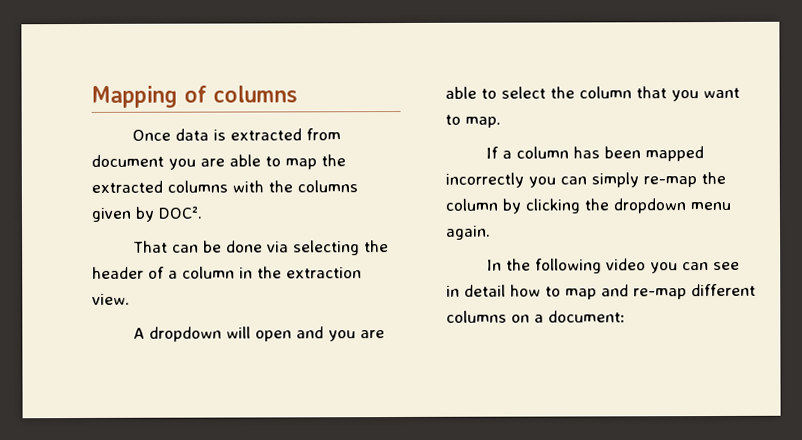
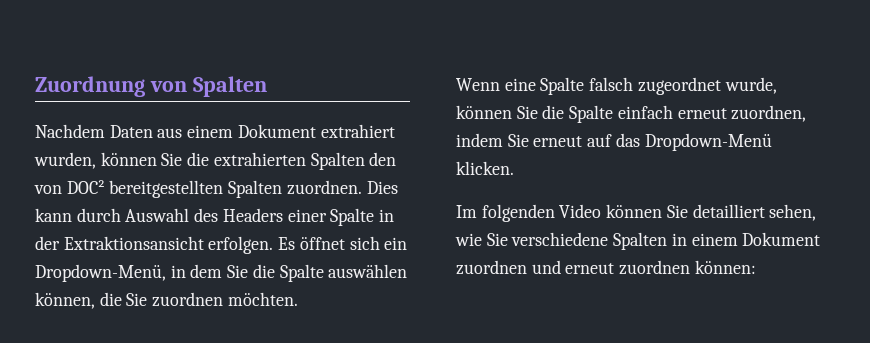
- Mapping of columns
- Once data is extracted from document you are able to map the extracted columns with the columns given by DOC².
- That can be done via selecting the header of a column in the extraction view.
- A dropdown will open and you are able to select the column that you want to map.
- If a column has been mapped incorrectly you can simply re-map the column by clicking the dropdown menu again.
- In the following video you can see in detail how to map and re-map different columns on a document:
+ Zuordnung von Spalten
+ Nachdem Daten aus einem Dokument extrahiert wurden, können Sie die extrahierten Spalten den von DOC² bereitgestellten Spalten zuordnen. Dies kann durch Auswahl des Headers einer Spalte in der Extraktionsansicht erfolgen. Es öffnet sich ein Dropdown-Menü, in dem Sie die Spalte auswählen können, die Sie zuordnen möchten.
+ Wenn eine Spalte falsch zugeordnet wurde, können Sie die Spalte einfach erneut zuordnen, indem Sie erneut auf das Dropdown-Menü klicken.
+ Im folgenden Video können Sie detailliert sehen, wie Sie verschiedene Spalten in einem Dokument zuordnen und erneut zuordnen können:

